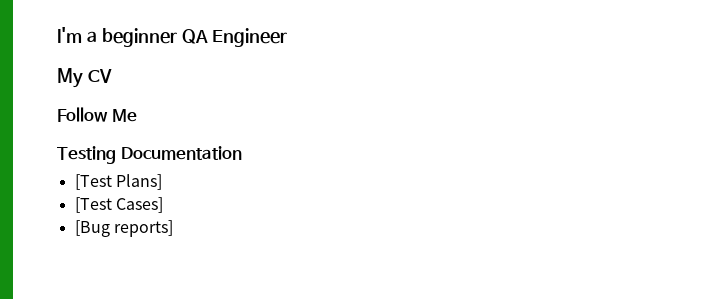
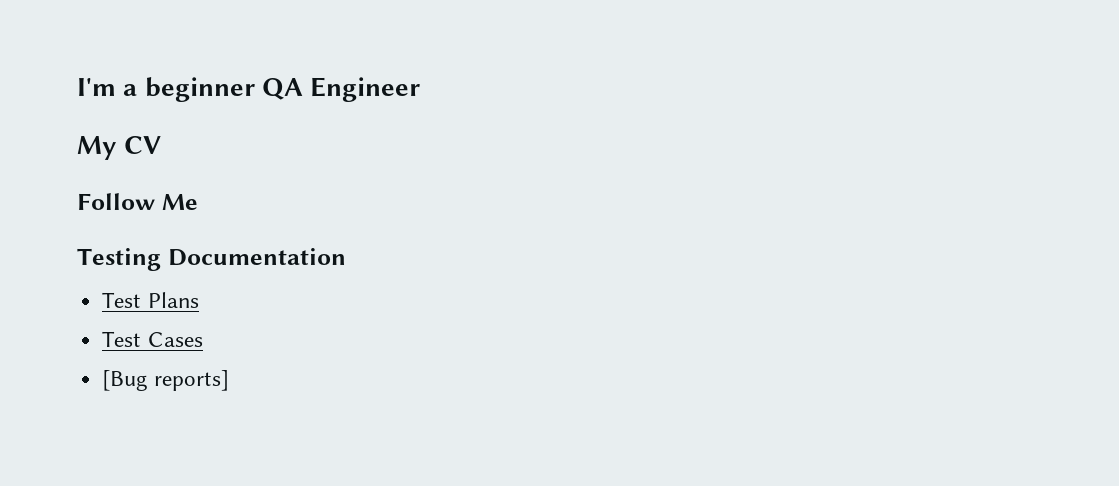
- [Test Plans]
- [Test Cases]
+ Test Plans
+ Test Cases

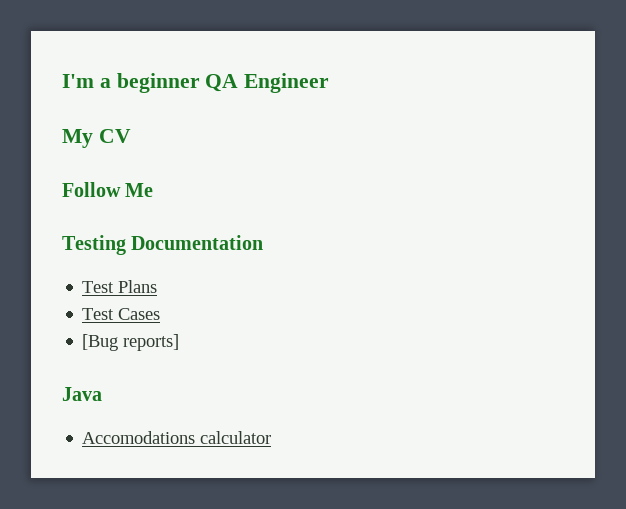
+ Java
+ Accomodations calculator

